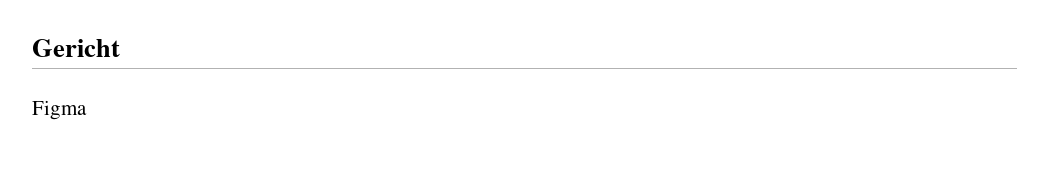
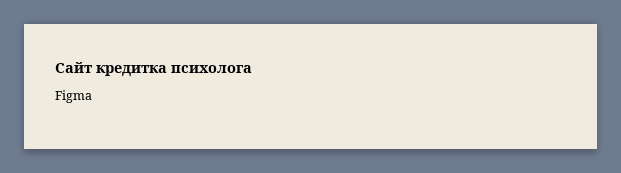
- Gericht
+ Сайт кредитка психолога

